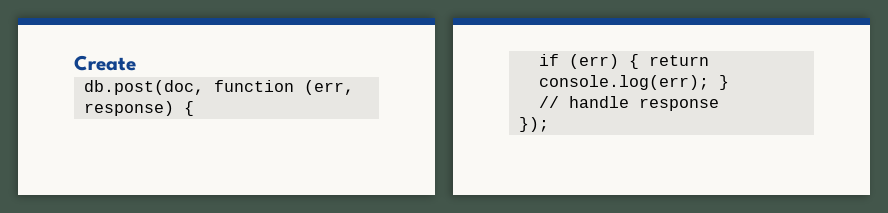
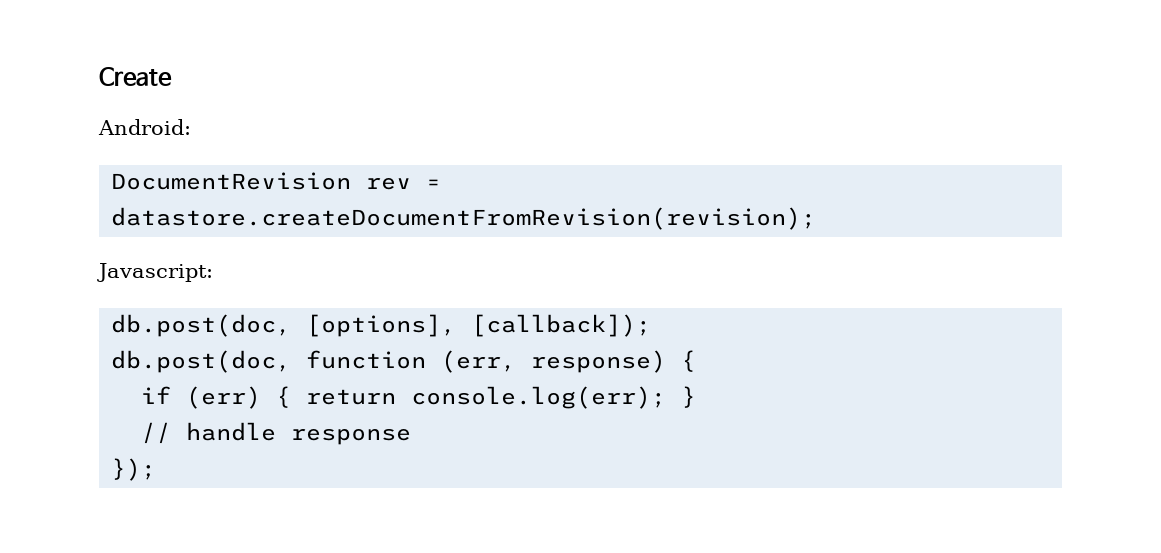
+ Android:
+ DocumentRevision rev = datastore.createDocumentFromRevision(revision);
+ Javascript:
+ db.post(doc, [options], [callback]);

